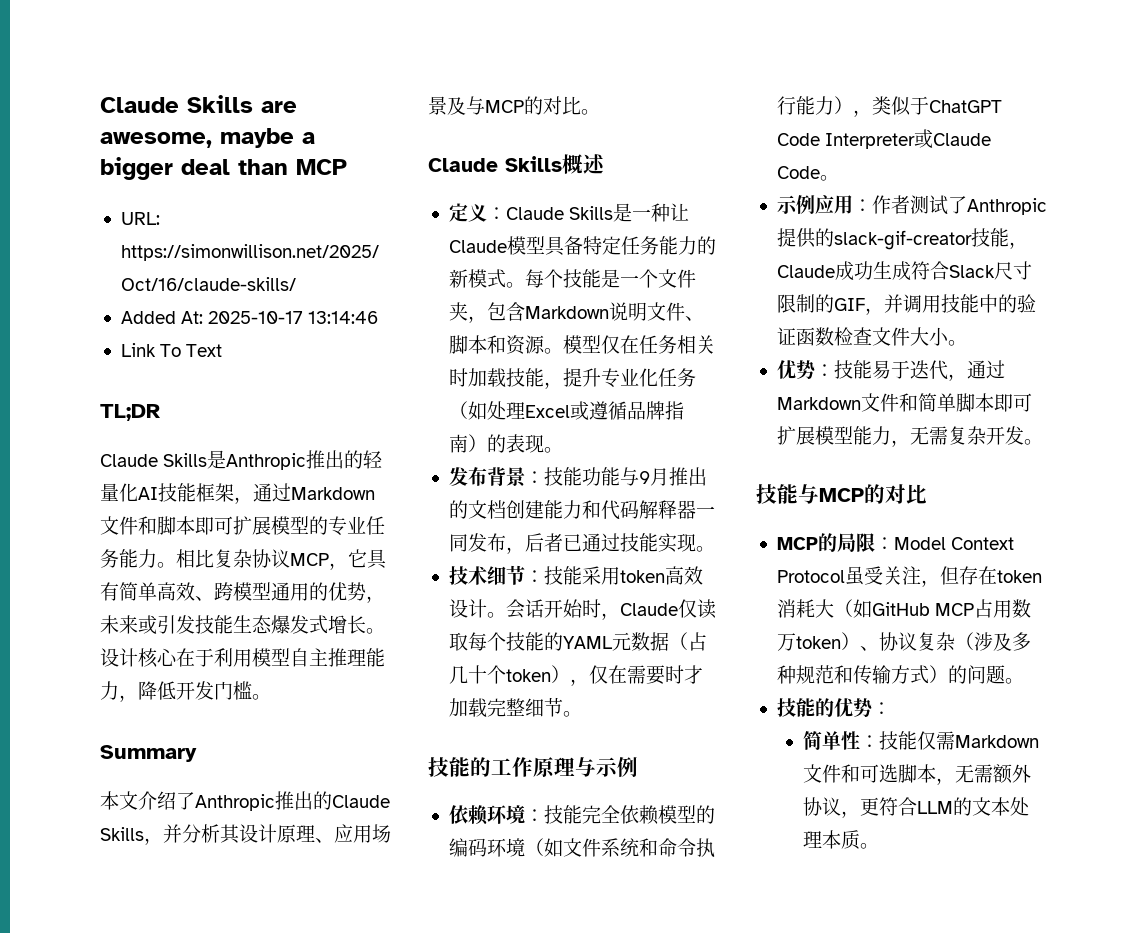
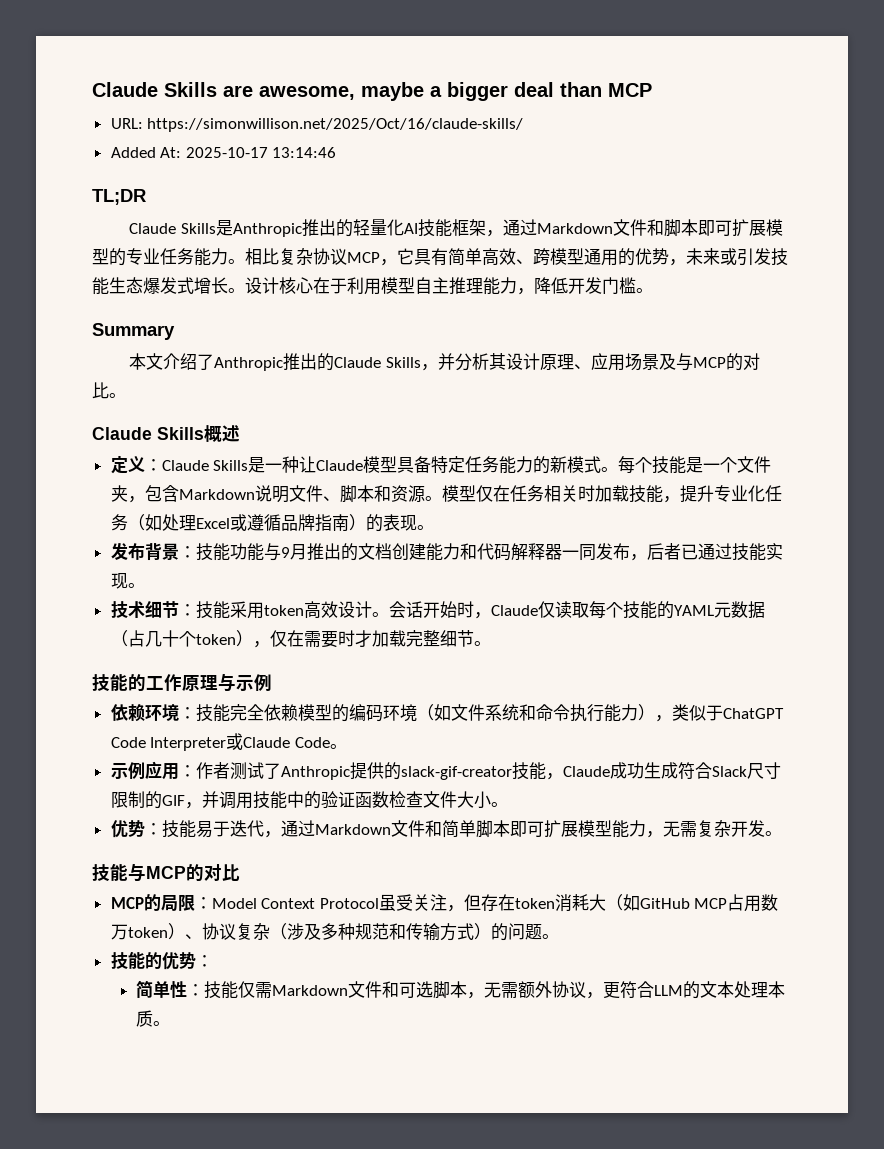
- Link To Text

